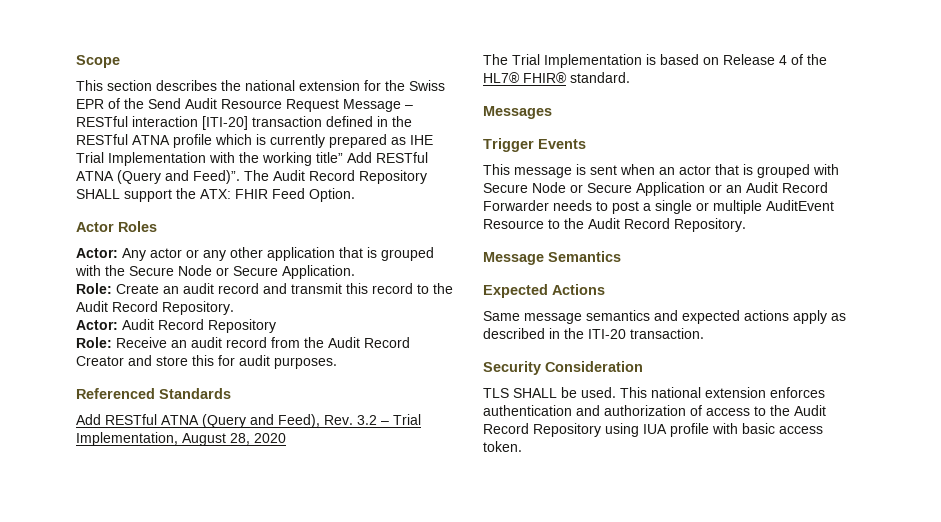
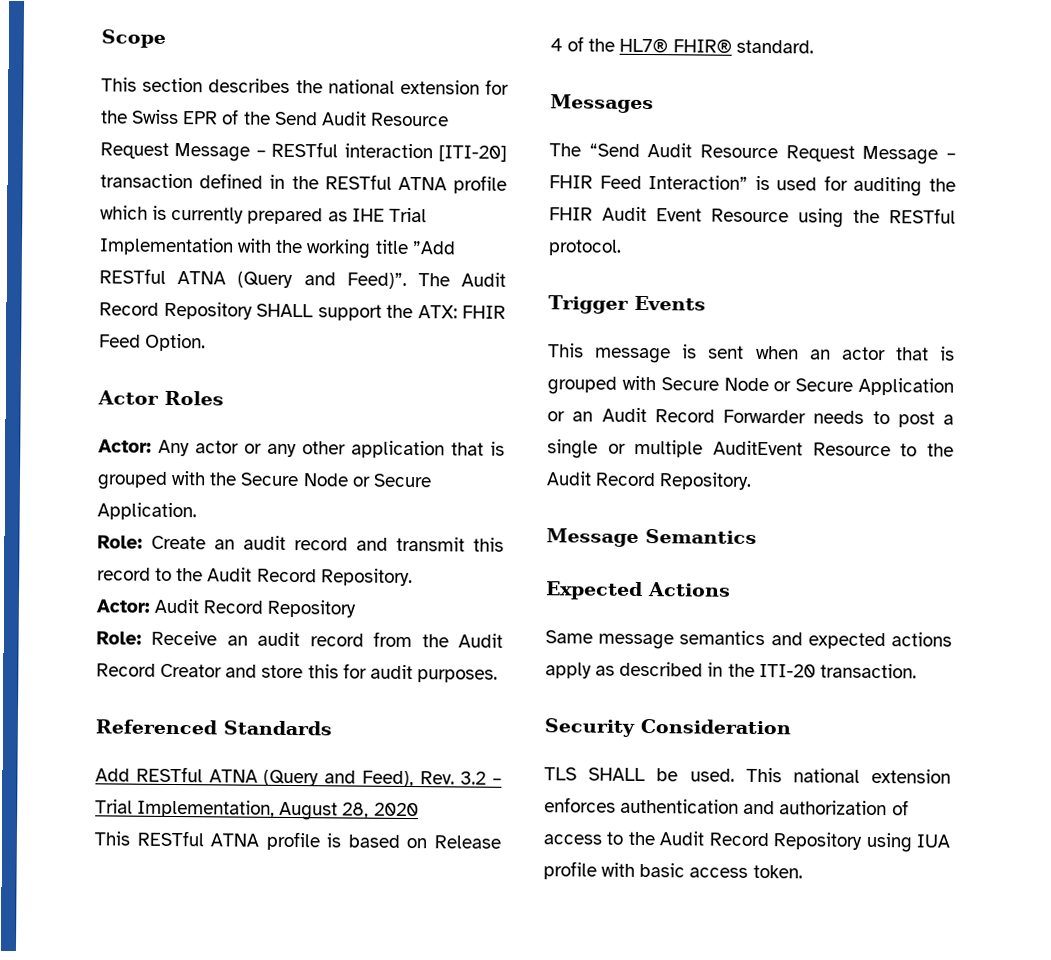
- This section describes the national extension for the Swiss EPR of the Send Audit Resource Request Message – RESTful interaction [ITI-20] transaction defined in the RESTful ATNA profile which is currently prepared as IHE Trial Implementation with the working title” Add RESTful ATNA (Query and Feed)”.
+ This section describes the national extension for the Swiss EPR of the Send Audit Resource Request Message – RESTful interaction [ITI-20] transaction defined in the RESTful ATNA profile which is currently prepared as IHE Trial Implementation with the working title ”Add RESTful ATNA (Query and Feed)”.
- The Trial Implementation is based on Release 4 of the HL7® FHIR® standard.
+ This RESTful ATNA profile is based on Release 4 of the HL7® FHIR® standard.
+ The “Send Audit Resource Request Message – FHIR Feed Interaction” is used for auditing the FHIR Audit Event Resource using the RESTful protocol.

